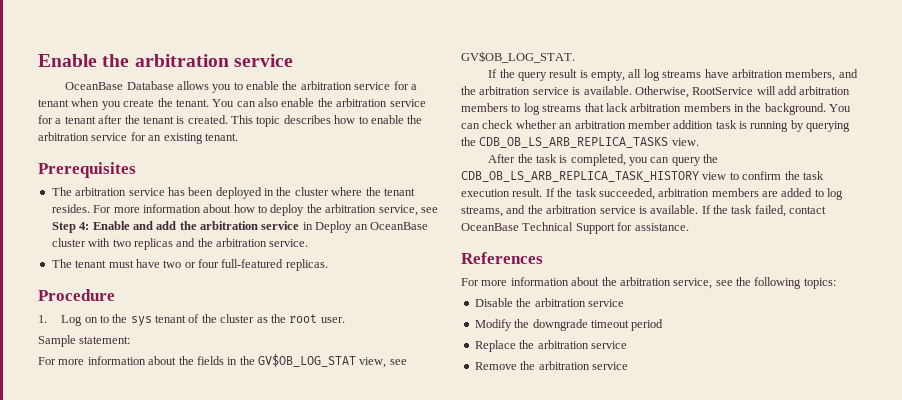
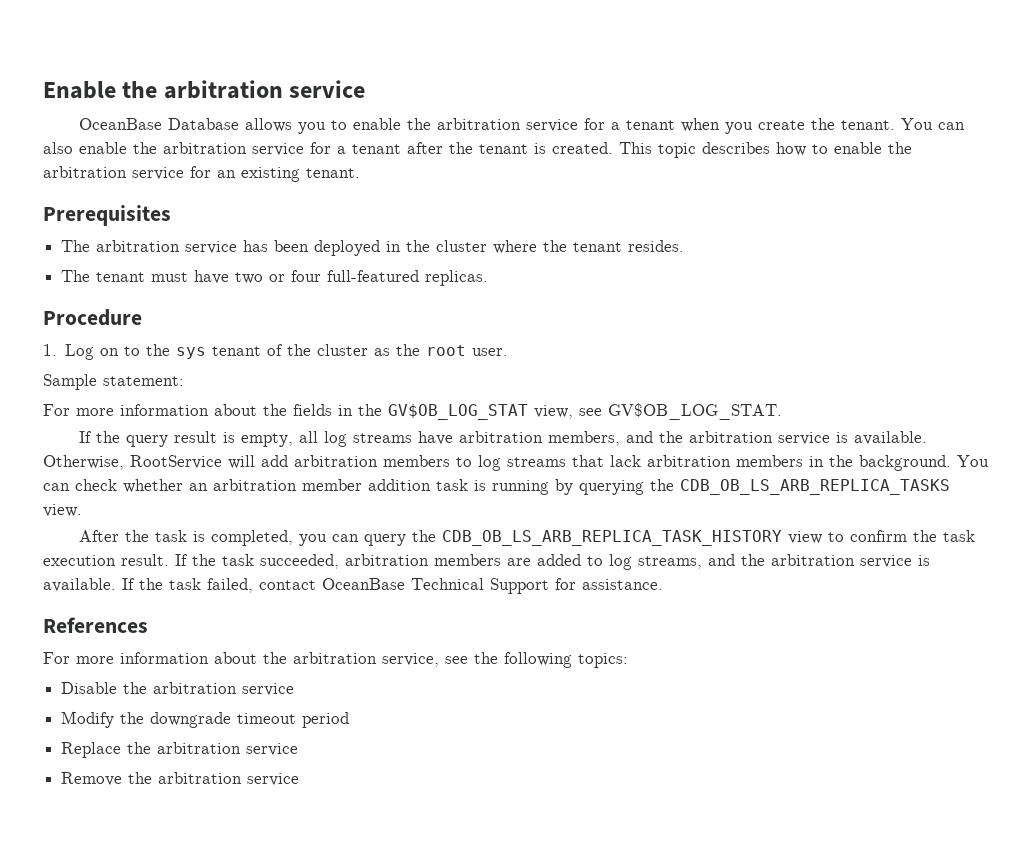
- For more information about how to deploy the arbitration service, see Step 4: Enable and add the arbitration service in Deploy an OceanBase cluster with two replicas and the arbitration service.

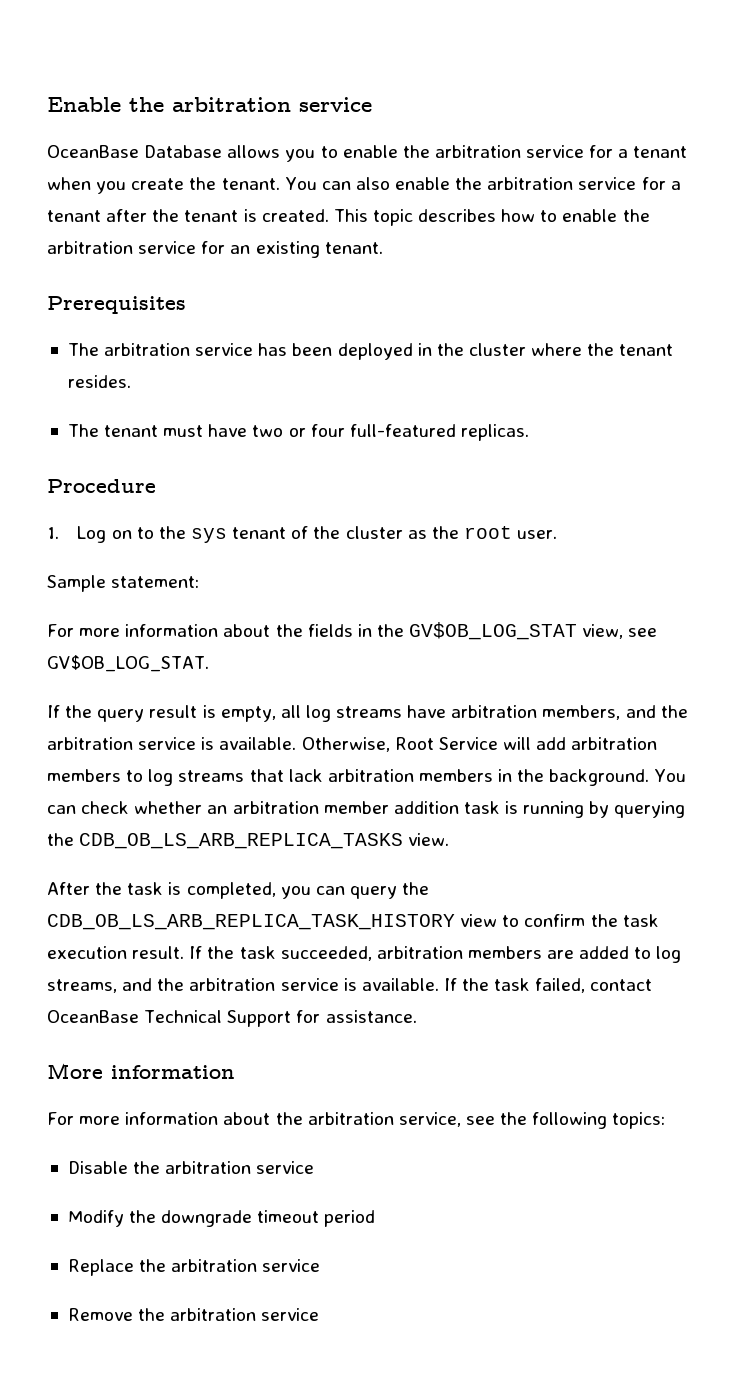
- Otherwise, RootService will add arbitration members to log streams that lack arbitration members in the background.
+ Otherwise, Root Service will add arbitration members to log streams that lack arbitration members in the background.
- References
+ More information

